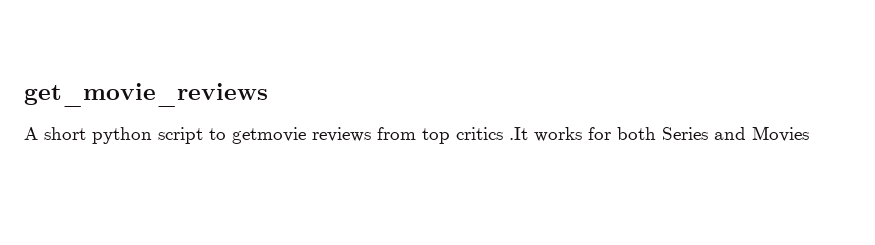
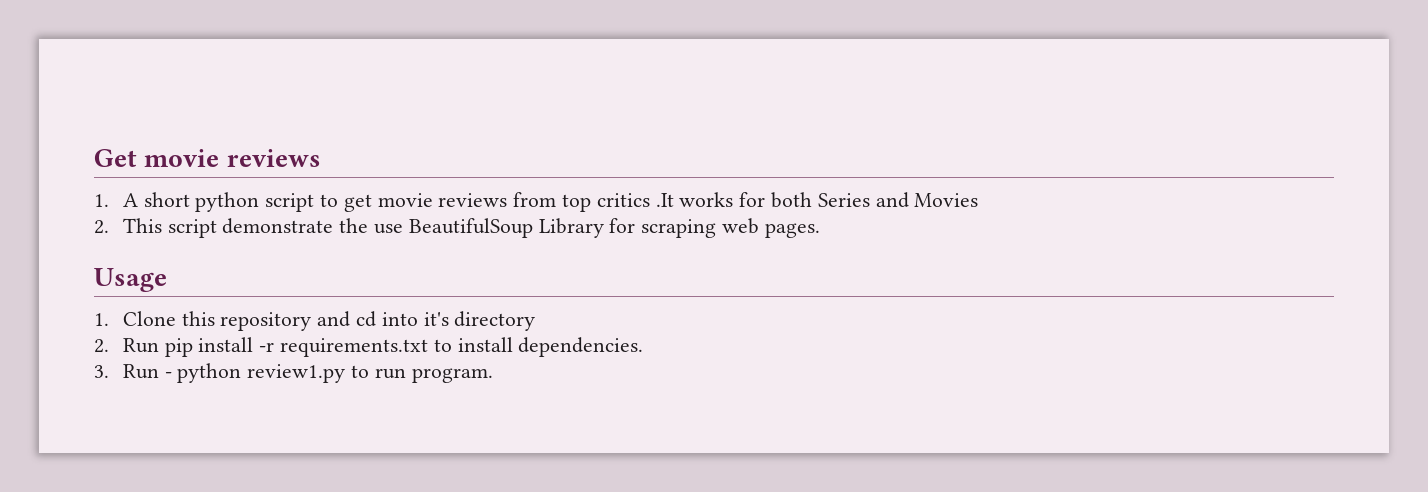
- get_movie_reviews
- A short python script to getmovie reviews from top critics .It works for both Series and Movies
+ Get movie reviews
+ 1. A short python script to get movie reviews from top critics .It works for both Series and Movies
+ 2. This script demonstrate the use BeautifulSoup Library for scraping web pages.
+ Usage
+ 1. Clone this repository and cd into it's directory
+ 2. Run pip install -r requirements.txt to install dependencies.
+ 3. Run - python review1.py to run program.

